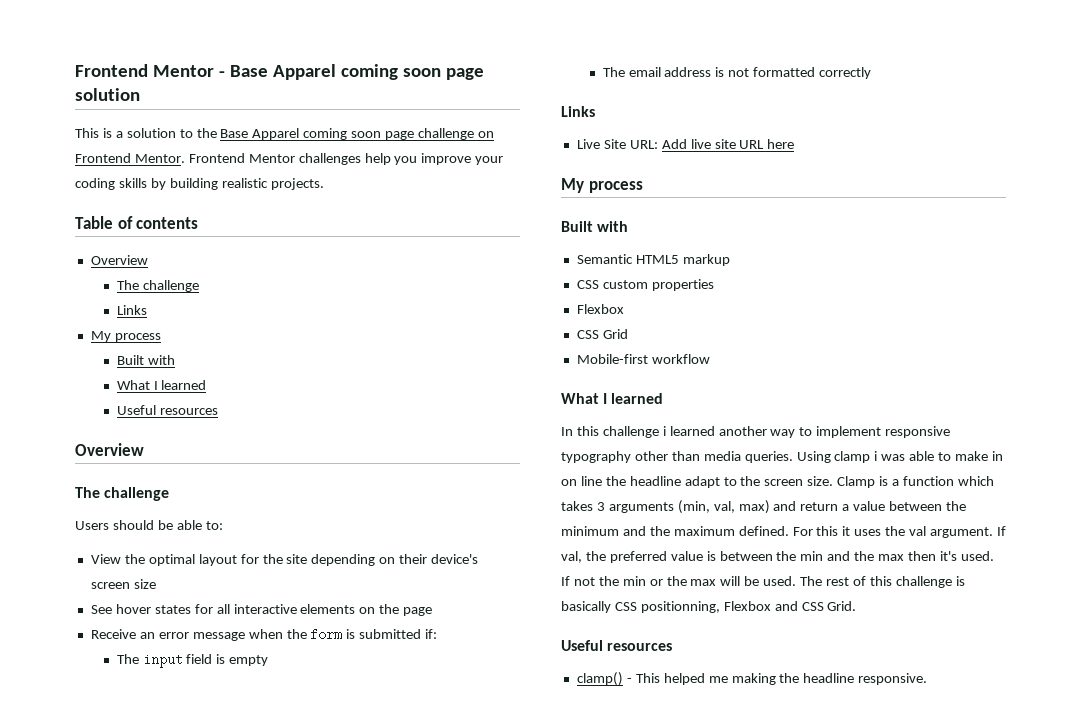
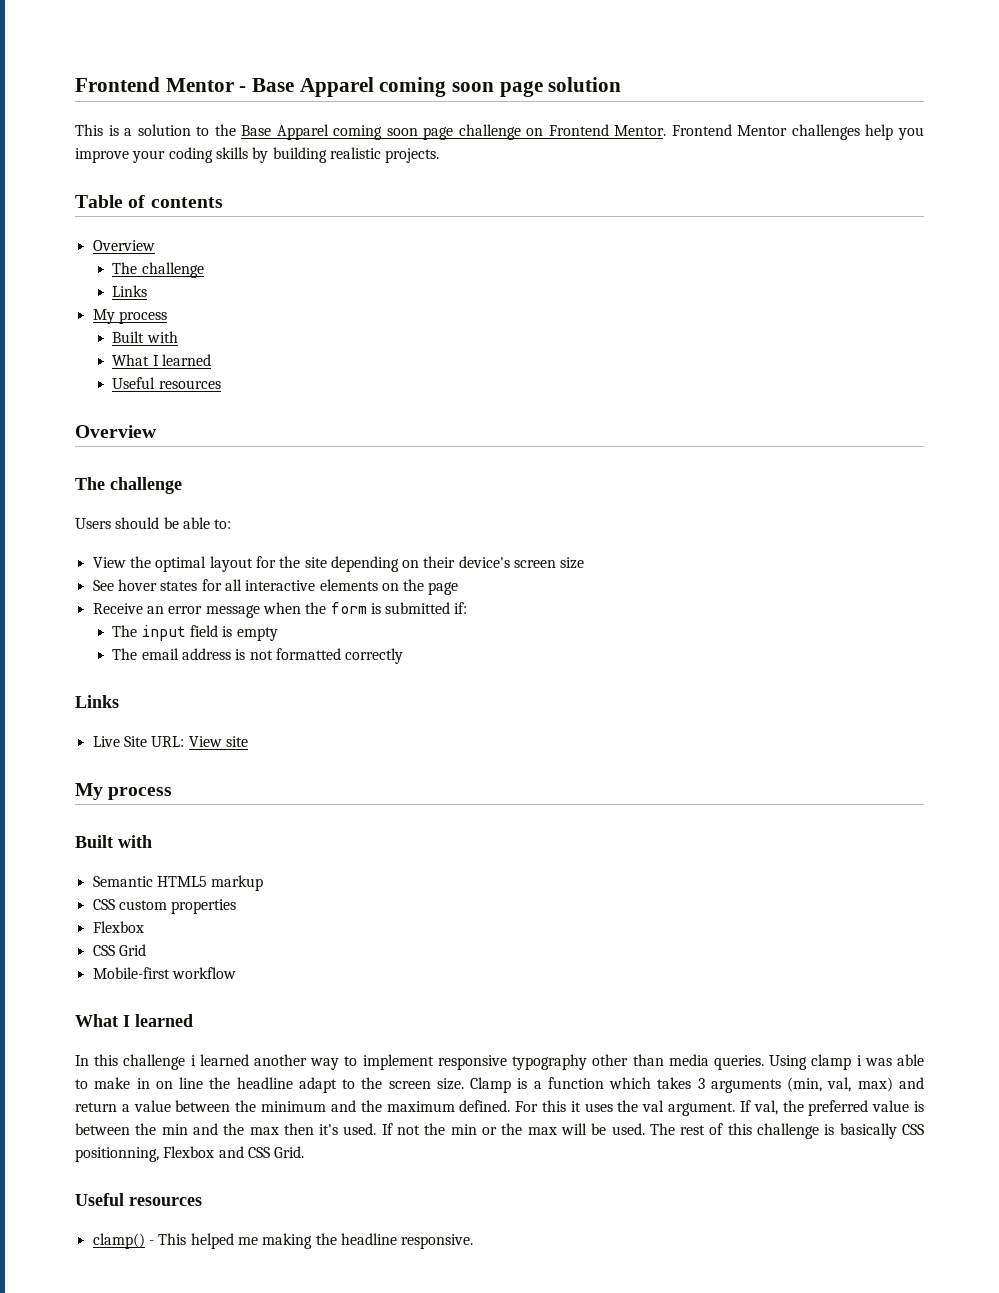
- Live Site URL: Add live site URL here
+ Live Site URL: View site

